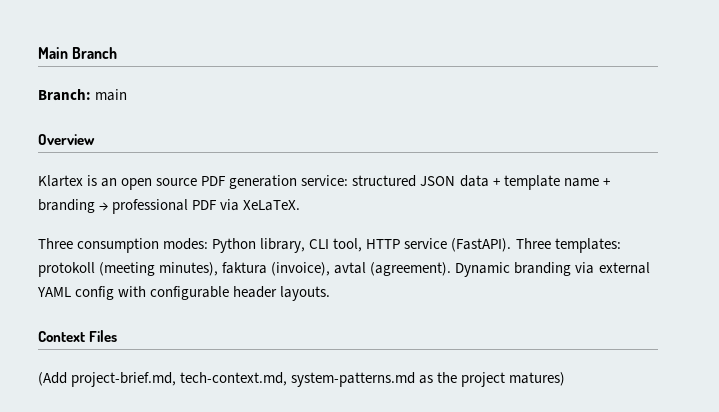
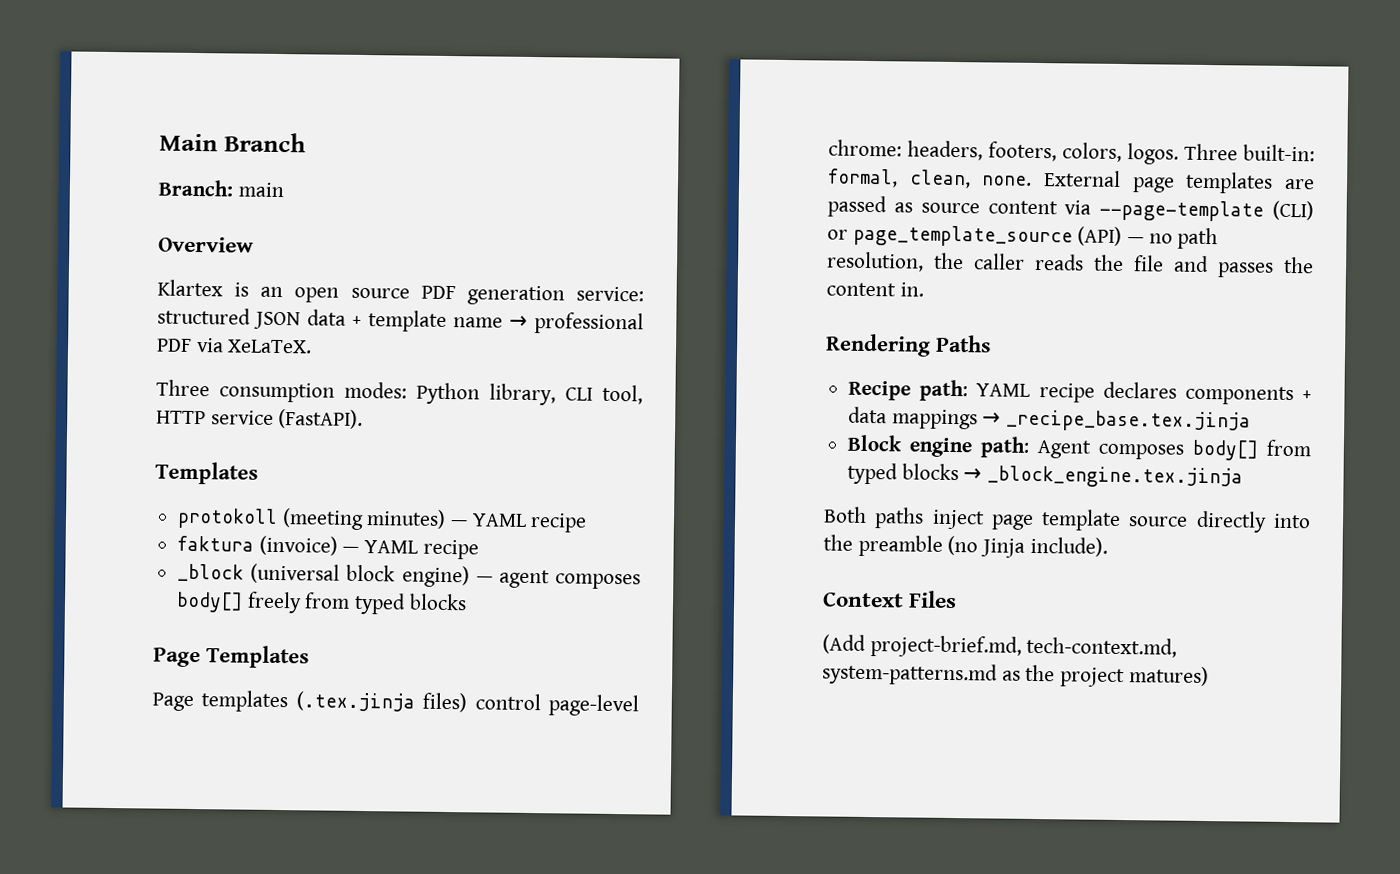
- Klartex is an open source PDF generation service: structured JSON data + template name + branding → professional PDF via XeLaTeX.
+ Klartex is an open source PDF generation service: structured JSON data + template name → professional PDF via XeLaTeX.
- Three consumption modes: Python library, CLI tool, HTTP service (FastAPI). Three templates: protokoll (meeting minutes), faktura (invoice), avtal (agreement). Dynamic branding via external YAML config with configurable header layouts.
+ Three consumption modes: Python library, CLI tool, HTTP service (FastAPI).
+ Templates
+ protokoll (meeting minutes) — YAML recipe
+ faktura (invoice) — YAML recipe
+ _block (universal block engine) — agent composes body[] freely from typed blocks
+ Page Templates
+ Page templates (.tex.jinja files) control page-level chrome: headers, footers, colors, logos. Three built-in: formal, clean, none. External page templates are passed as source content via --page-template (CLI) or page_template_source (API) — no path resolution, the caller reads the file and passes the content in.
+ Rendering Paths
+ Recipe path: YAML recipe declares components + data mappings → _recipe_base.tex.jinja
+ Block engine path: Agent composes body[] from typed blocks → _block_engine.tex.jinja
+ Both paths inject page template source directly into the preamble (no Jinja include).

